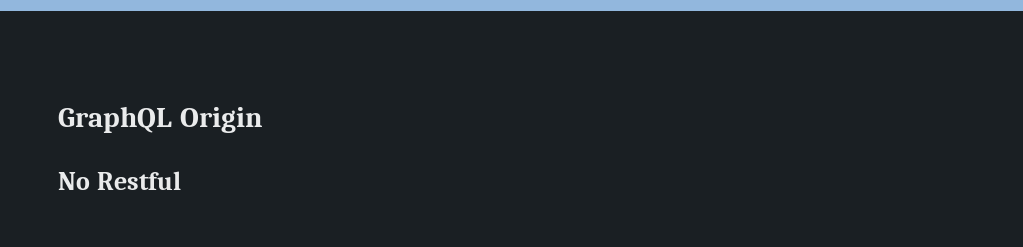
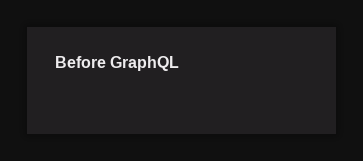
- GraphQL Origin
- No Restful
+ Before GraphQL

